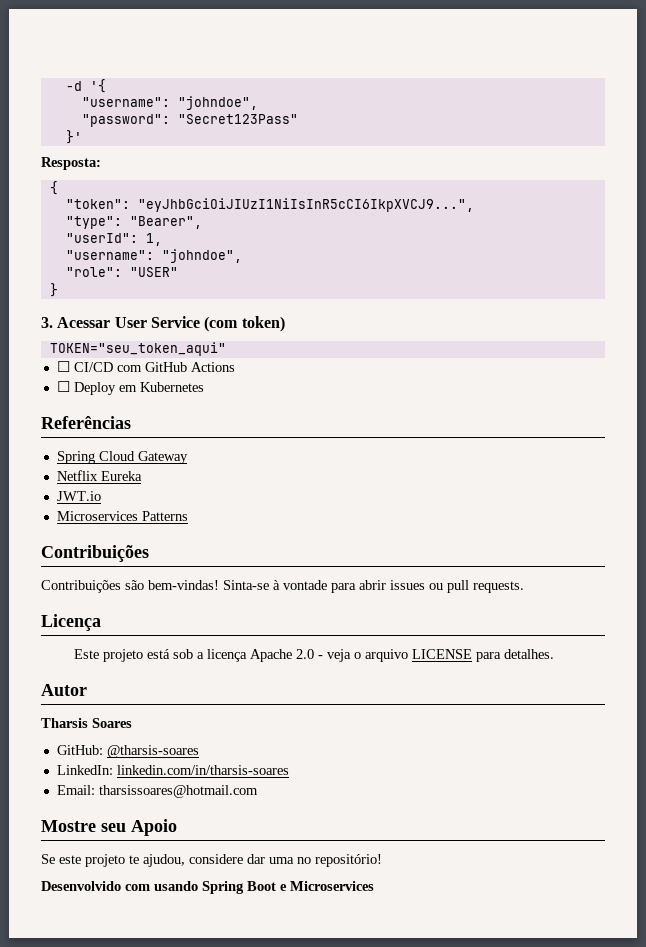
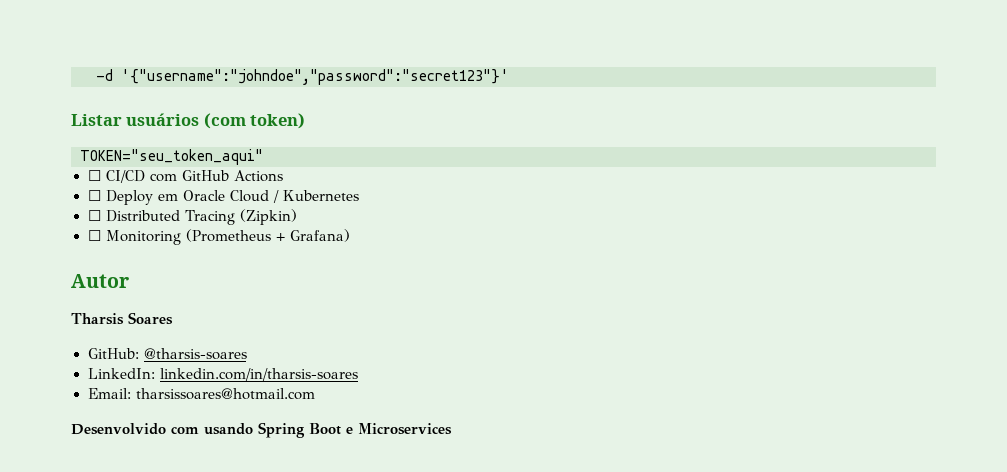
- -d '{
- "username": "johndoe",
- "password": "Secret123Pass"
- }'
- Resposta:
- {
- "token": "eyJhbGciOiJIUzI1NiIsInR5cCI6IkpXVCJ9...",
- "type": "Bearer",
- "userId": 1,
- "username": "johndoe",
- "role": "USER"
- }
- 3. Acessar User Service (com token)
+ -d '{"username":"johndoe","password":"secret123"}'
+ Listar usuários (com token)
- ☐ Deploy em Kubernetes
- Referências
- Spring Cloud Gateway
- Netflix Eureka
- JWT.io
- Microservices Patterns
- Contribuições
- Contribuições são bem-vindas! Sinta-se à vontade para abrir issues ou pull requests.
- Licença
- Este projeto está sob a licença Apache 2.0 - veja o arquivo LICENSE para detalhes.
+ ☐ Deploy em Oracle Cloud / Kubernetes
+ ☐ Distributed Tracing (Zipkin)
+ ☐ Monitoring (Prometheus + Grafana)
- Mostre seu Apoio
- Se este projeto te ajudou, considere dar uma no repositório!

